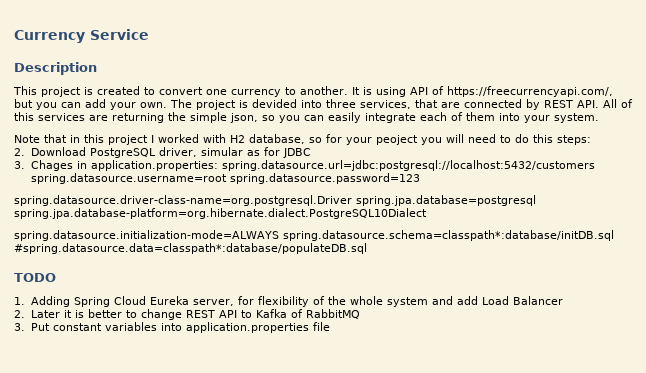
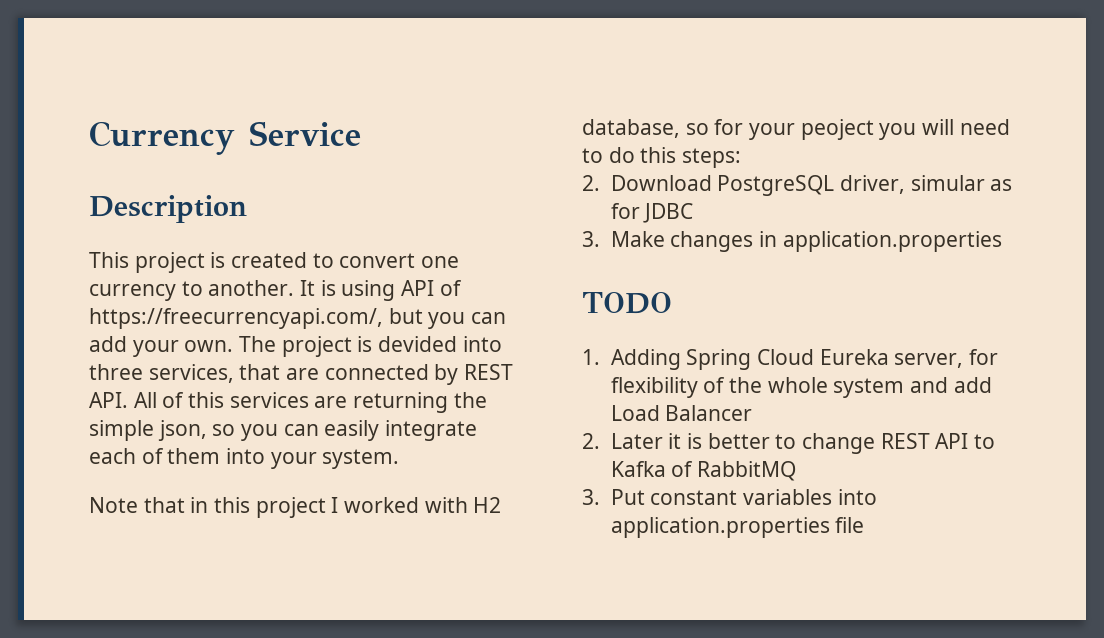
- 3. Chages in application.properties: spring.datasource.url=jdbc:postgresql://localhost:5432/customers spring.datasource.username=root spring.datasource.password=123
- spring.datasource.driver-class-name=org.postgresql.Driver spring.jpa.database=postgresql spring.jpa.database-platform=org.hibernate.dialect.PostgreSQL10Dialect
- spring.datasource.initialization-mode=ALWAYS spring.datasource.schema=classpath*:database/initDB.sql #spring.datasource.data=classpath*:database/populateDB.sql
+ 3. Make changes in application.properties

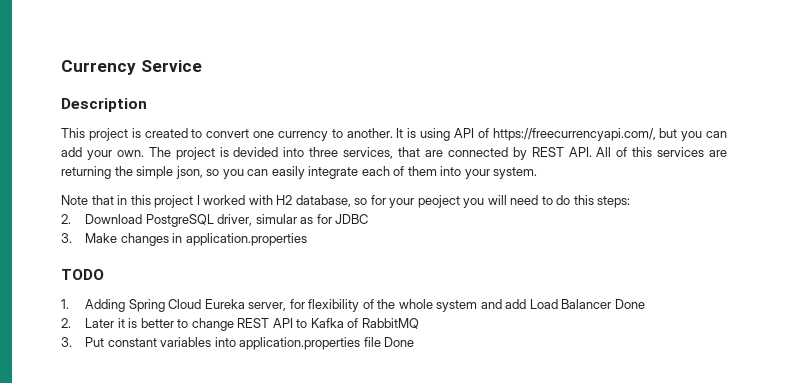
- 1. Adding Spring Cloud Eureka server, for flexibility of the whole system and add Load Balancer
+ 1. Adding Spring Cloud Eureka server, for flexibility of the whole system and add Load Balancer Done
- 3. Put constant variables into application.properties file
+ 3. Put constant variables into application.properties file Done

